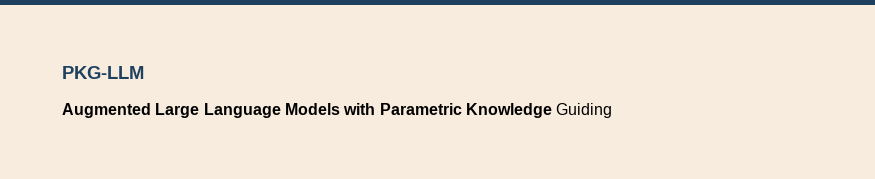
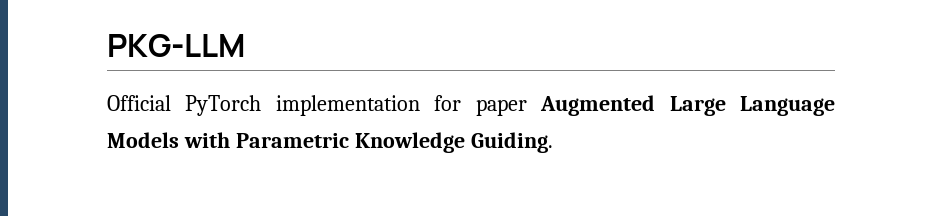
- Augmented Large Language Models with Parametric Knowledge Guiding
+ Official PyTorch implementation for paper Augmented Large Language Models with Parametric Knowledge Guiding.

